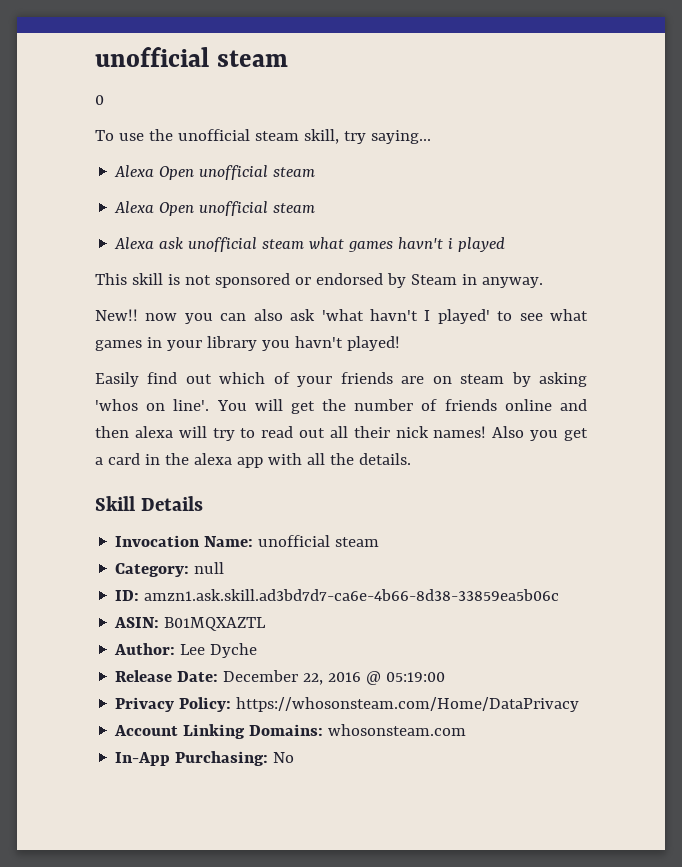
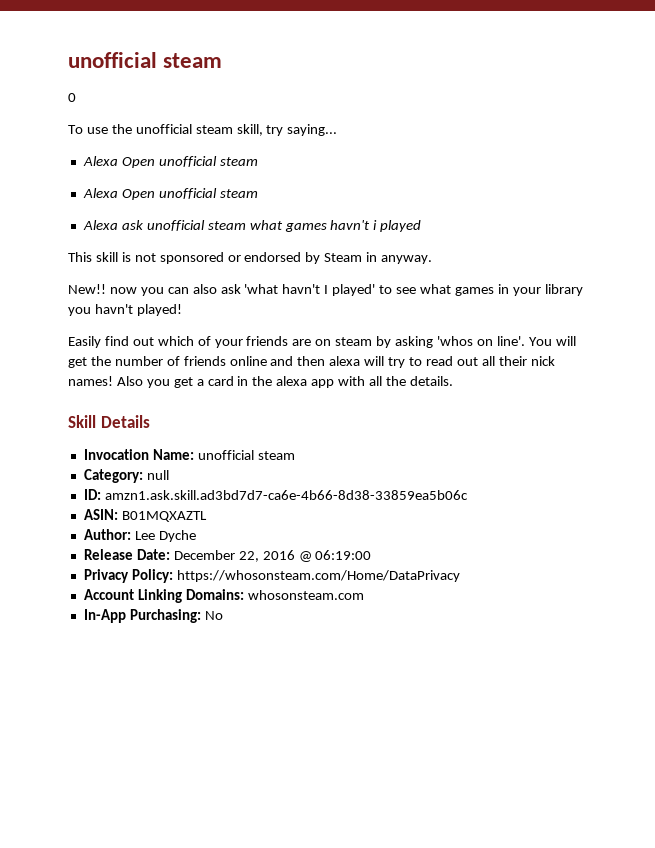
- Release Date: December 22, 2016 @ 05:19:00
+ Release Date: December 22, 2016 @ 06:19:00

